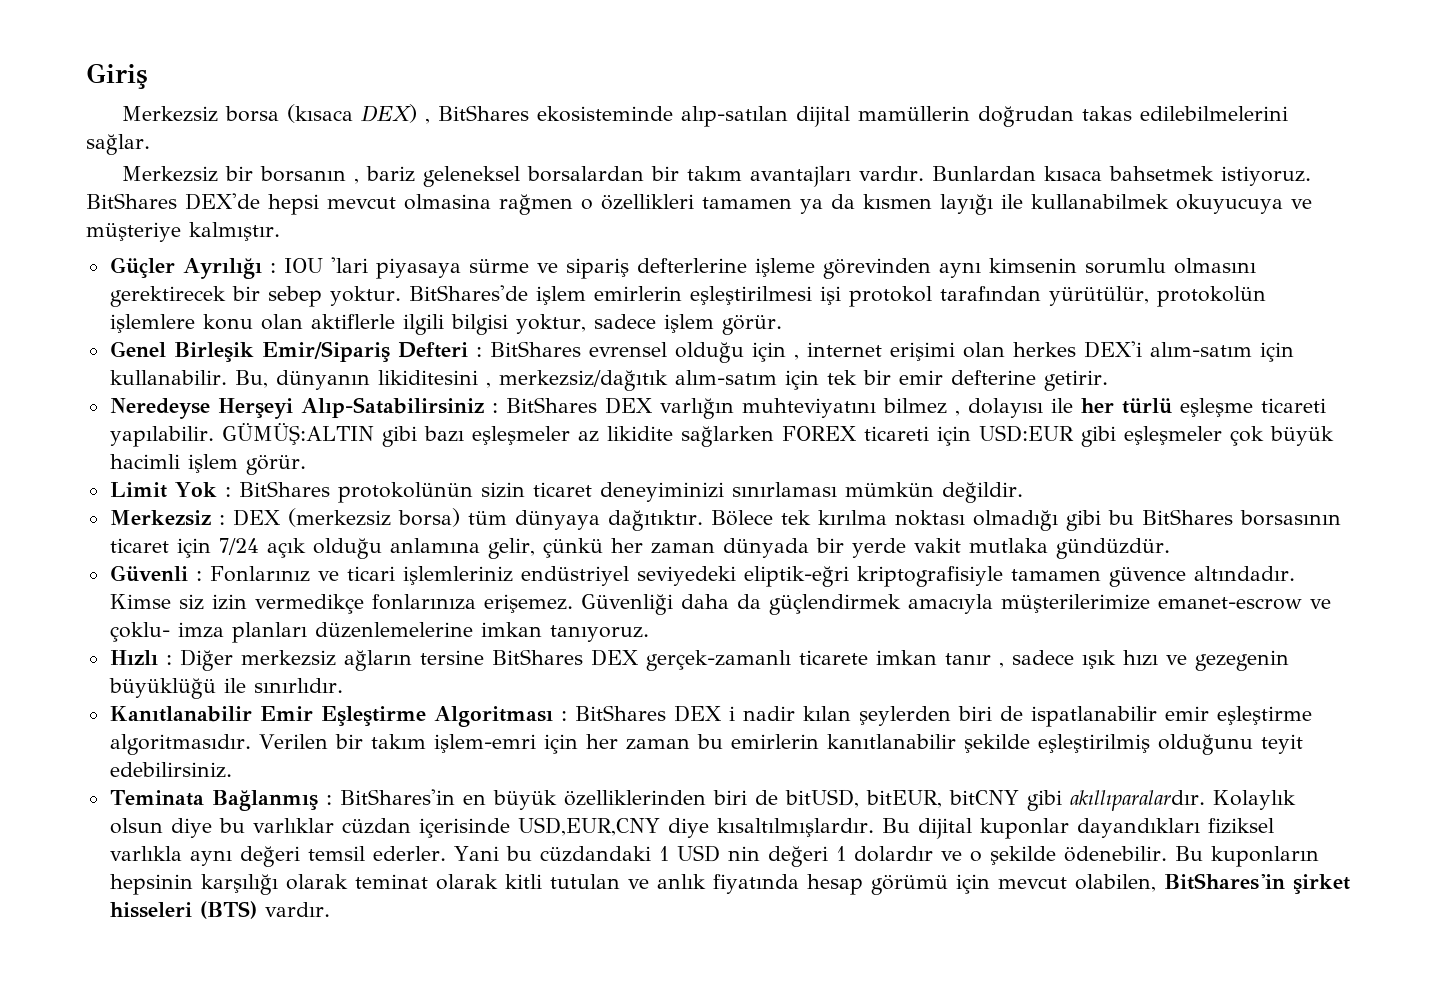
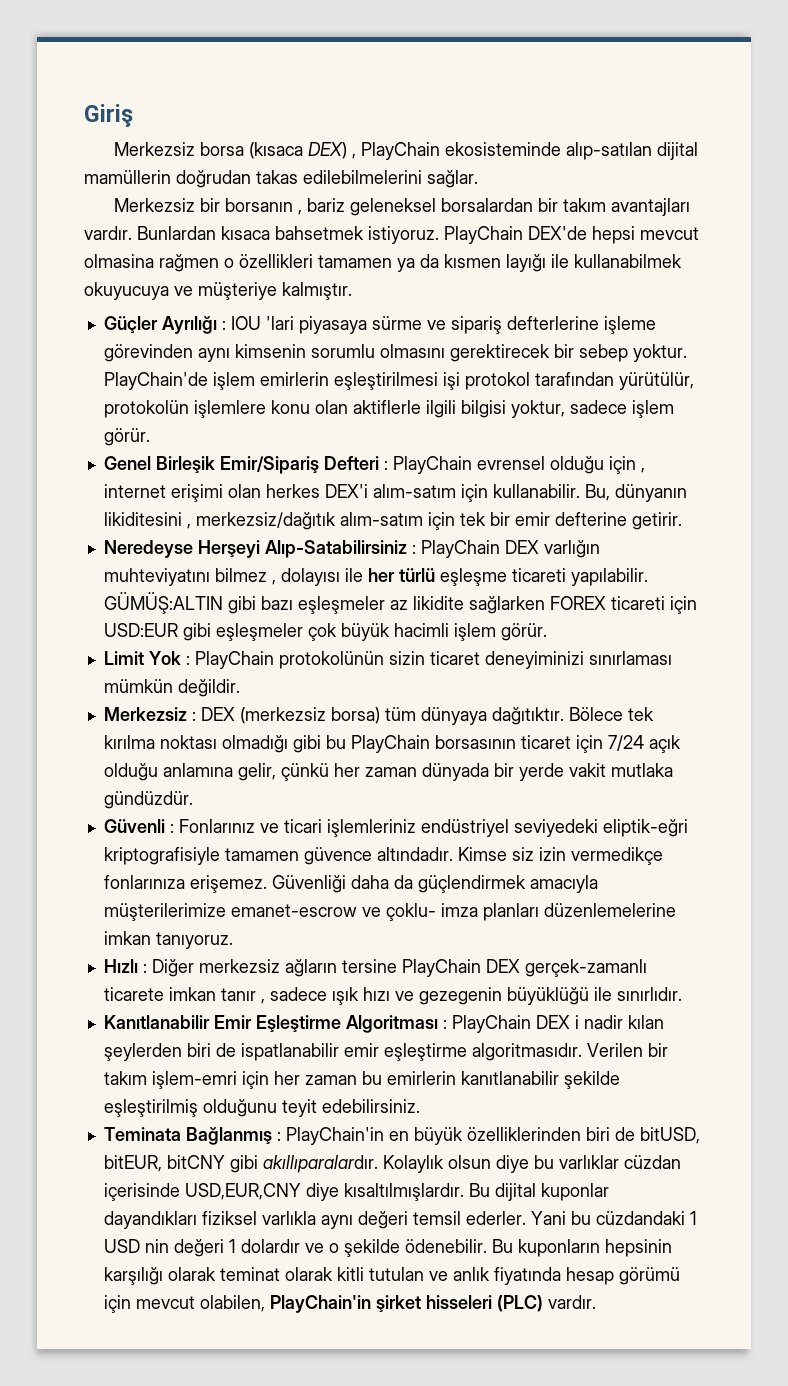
- Merkezsiz borsa (kısaca DEX) , BitShares ekosisteminde alıp-satılan dijital mamüllerin doğrudan takas edilebilmelerini sağlar.
+ Merkezsiz borsa (kısaca DEX) , PlayChain ekosisteminde alıp-satılan dijital mamüllerin doğrudan takas edilebilmelerini sağlar.
- BitShares DEX'de hepsi mevcut olmasina rağmen o özellikleri tamamen ya da kısmen layığı ile kullanabilmek okuyucuya ve müşteriye kalmıştır.
+ PlayChain DEX'de hepsi mevcut olmasina rağmen o özellikleri tamamen ya da kısmen layığı ile kullanabilmek okuyucuya ve müşteriye kalmıştır.
- BitShares'de işlem emirlerin eşleştirilmesi işi protokol tarafından yürütülür, protokolün işlemlere konu olan aktiflerle ilgili bilgisi yoktur, sadece işlem görür.
+ PlayChain'de işlem emirlerin eşleştirilmesi işi protokol tarafından yürütülür, protokolün işlemlere konu olan aktiflerle ilgili bilgisi yoktur, sadece işlem görür.
- Genel Birleşik Emir/Sipariş Defteri : BitShares evrensel olduğu için , internet erişimi olan herkes DEX'i alım-satım için kullanabilir.
+ Genel Birleşik Emir/Sipariş Defteri : PlayChain evrensel olduğu için , internet erişimi olan herkes DEX'i alım-satım için kullanabilir.
- Neredeyse Herşeyi Alıp-Satabilirsiniz : BitShares DEX varlığın muhteviyatını bilmez , dolayısı ile her türlü eşleşme ticareti yapılabilir.
+ Neredeyse Herşeyi Alıp-Satabilirsiniz : PlayChain DEX varlığın muhteviyatını bilmez , dolayısı ile her türlü eşleşme ticareti yapılabilir.
- Limit Yok : BitShares protokolünün sizin ticaret deneyiminizi sınırlaması mümkün değildir.
+ Limit Yok : PlayChain protokolünün sizin ticaret deneyiminizi sınırlaması mümkün değildir.
- Bölece tek kırılma noktası olmadığı gibi bu BitShares borsasının ticaret için 7/24 açık olduğu anlamına gelir, çünkü her zaman dünyada bir yerde vakit mutlaka gündüzdür.
+ Bölece tek kırılma noktası olmadığı gibi bu PlayChain borsasının ticaret için 7/24 açık olduğu anlamına gelir, çünkü her zaman dünyada bir yerde vakit mutlaka gündüzdür.
- Hızlı : Diğer merkezsiz ağların tersine BitShares DEX gerçek-zamanlı ticarete imkan tanır , sadece ışık hızı ve gezegenin büyüklüğü ile sınırlıdır.
+ Hızlı : Diğer merkezsiz ağların tersine PlayChain DEX gerçek-zamanlı ticarete imkan tanır , sadece ışık hızı ve gezegenin büyüklüğü ile sınırlıdır.
- Kanıtlanabilir Emir Eşleştirme Algoritması : BitShares DEX i nadir kılan şeylerden biri de ispatlanabilir emir eşleştirme algoritmasıdır.
+ Kanıtlanabilir Emir Eşleştirme Algoritması : PlayChain DEX i nadir kılan şeylerden biri de ispatlanabilir emir eşleştirme algoritmasıdır.
- Teminata Bağlanmış : BitShares'in en büyük özelliklerinden biri de bitUSD, bitEUR, bitCNY gibi akıllıparalardır.
+ Teminata Bağlanmış : PlayChain'in en büyük özelliklerinden biri de bitUSD, bitEUR, bitCNY gibi akıllıparalardır.
- Bu kuponların hepsinin karşılığı olarak teminat olarak kitli tutulan ve anlık fiyatında hesap görümü için mevcut olabilen, BitShares'in şirket hisseleri (BTS) vardır.
+ Bu kuponların hepsinin karşılığı olarak teminat olarak kitli tutulan ve anlık fiyatında hesap görümü için mevcut olabilen, PlayChain'in şirket hisseleri (PLC) vardır.

